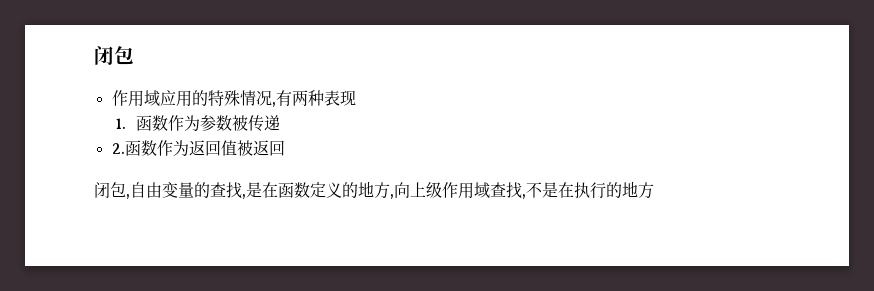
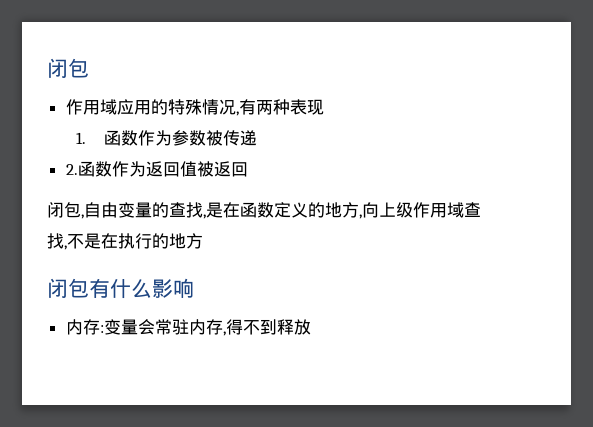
+ 闭包有什么影响
+ 内存:变量会常驻内存,得不到释放

